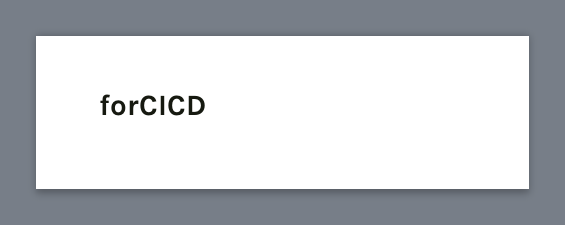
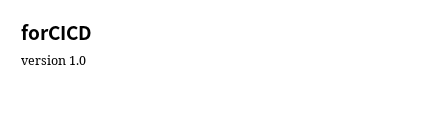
+ version 1.0

